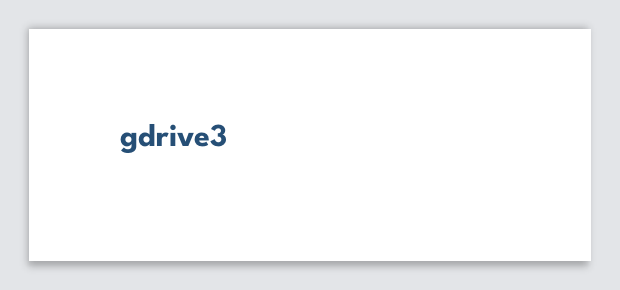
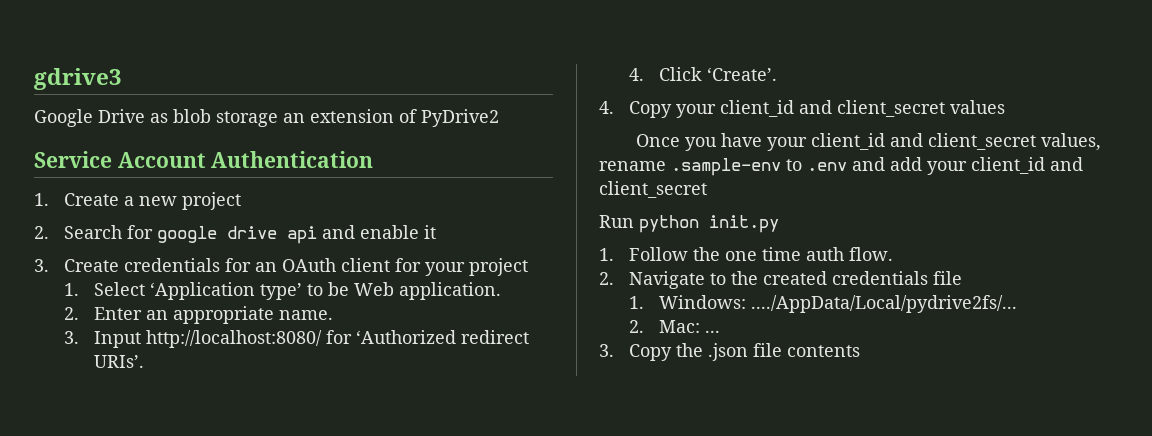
+ Google Drive as blob storage an extension of PyDrive2
+ Service Account Authentication
+ 1. Create a new project
+ 2. Search for google drive api and enable it
+ 3. Create credentials for an OAuth client for your project
+ 1. Select ‘Application type’ to be Web application.
+ 2. Enter an appropriate name.
+ 3. Input http://localhost:8080/ for ‘Authorized redirect URIs’.
+ 4. Click ‘Create’.
+ 4. Copy your client_id and client_secret values
+ Once you have your client_id and client_secret values, rename .sample-env to .env and add your client_id and client_secret
+ Run python init.py
+ 1. Follow the one time auth flow.
+ 2. Navigate to the created credentials file
+ 1. Windows: ..../AppData/Local/pydrive2fs/...
+ 2. Mac: ...
+ 3. Copy the .json file contents

